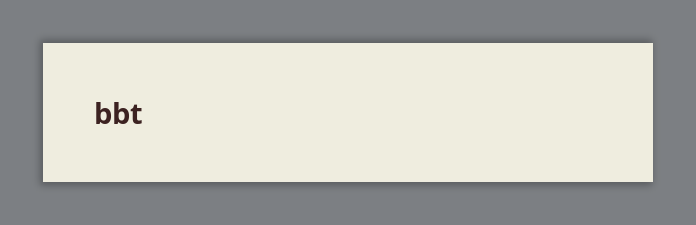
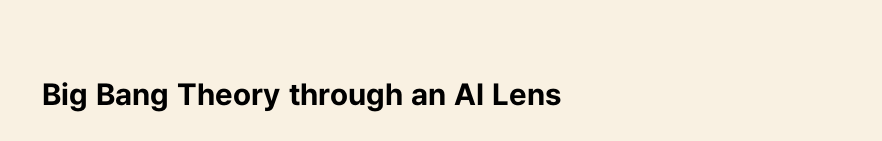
- bbt
+ Big Bang Theory through an AI Lens

